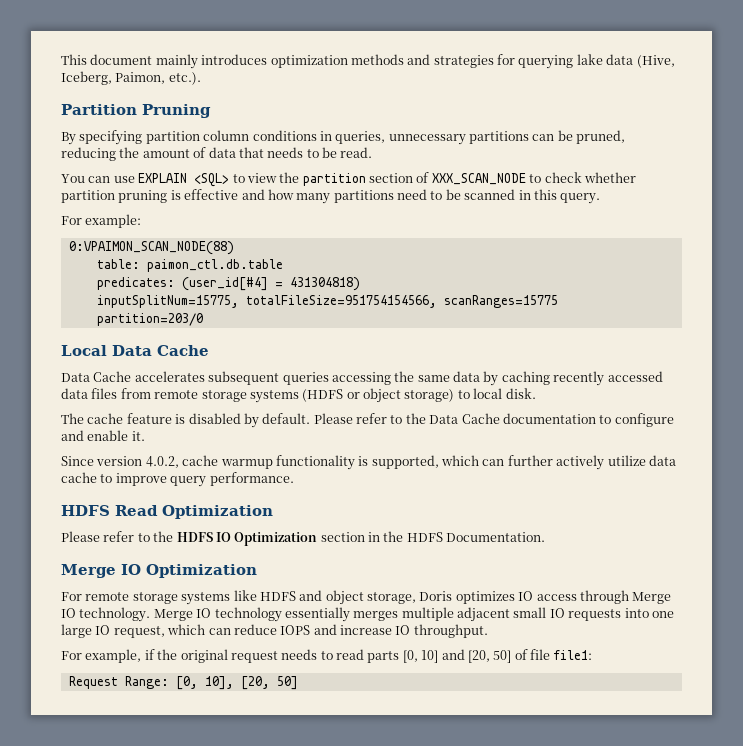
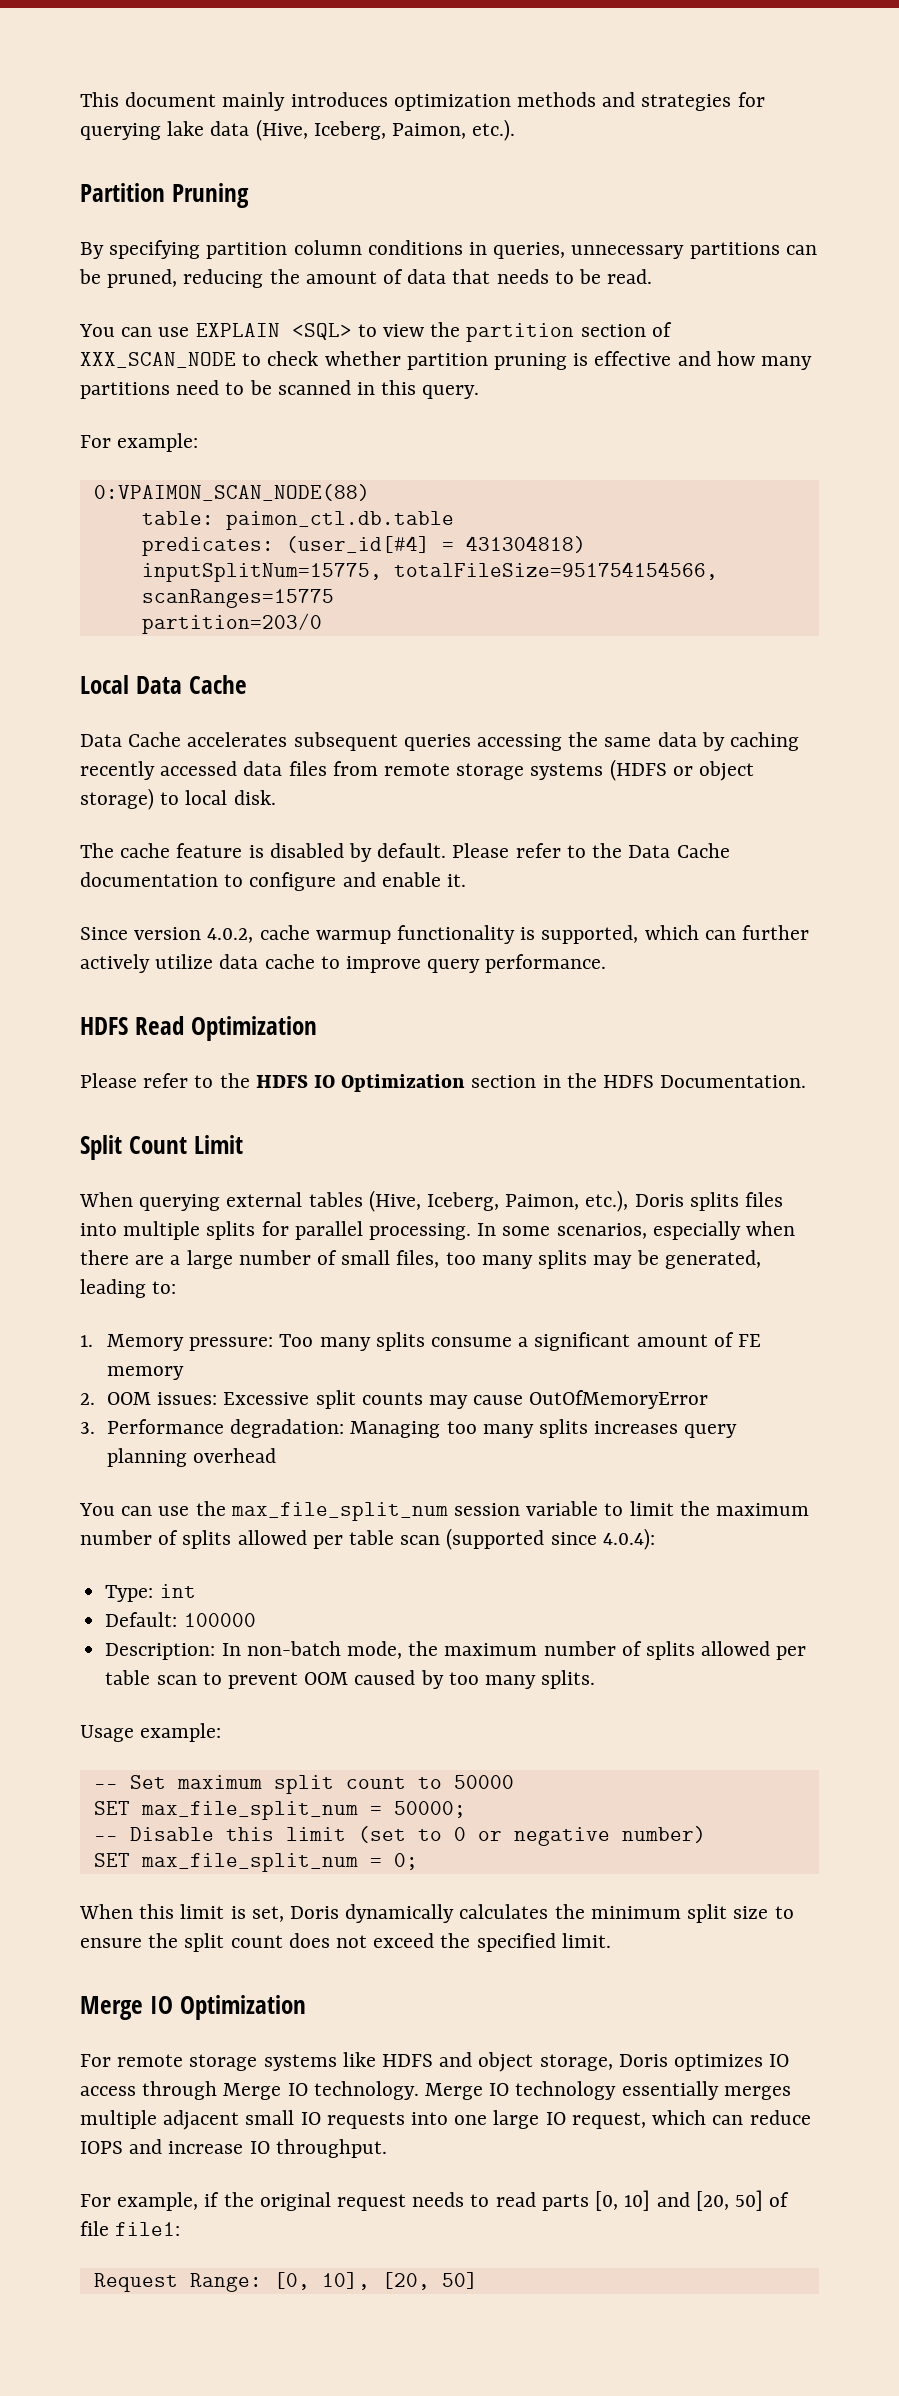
+ Split Count Limit
+ When querying external tables (Hive, Iceberg, Paimon, etc.), Doris splits files into multiple splits for parallel processing. In some scenarios, especially when there are a large number of small files, too many splits may be generated, leading to:
+ 1. Memory pressure: Too many splits consume a significant amount of FE memory
+ 2. OOM issues: Excessive split counts may cause OutOfMemoryError
+ 3. Performance degradation: Managing too many splits increases query planning overhead
+ You can use the max_file_split_num session variable to limit the maximum number of splits allowed per table scan (supported since 4.0.4):
+ Type: int
+ Default: 100000
+ Description: In non-batch mode, the maximum number of splits allowed per table scan to prevent OOM caused by too many splits.
+ Usage example:
+ -- Set maximum split count to 50000
+ SET max_file_split_num = 50000;
+ -- Disable this limit (set to 0 or negative number)
+ SET max_file_split_num = 0;
+ When this limit is set, Doris dynamically calculates the minimum split size to ensure the split count does not exceed the specified limit.

